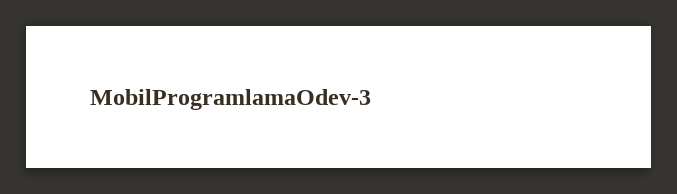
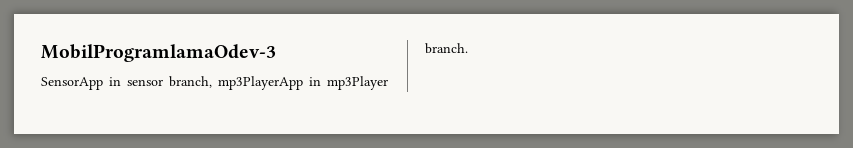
+ SensorApp in sensor branch, mp3PlayerApp in mp3Player branch.

